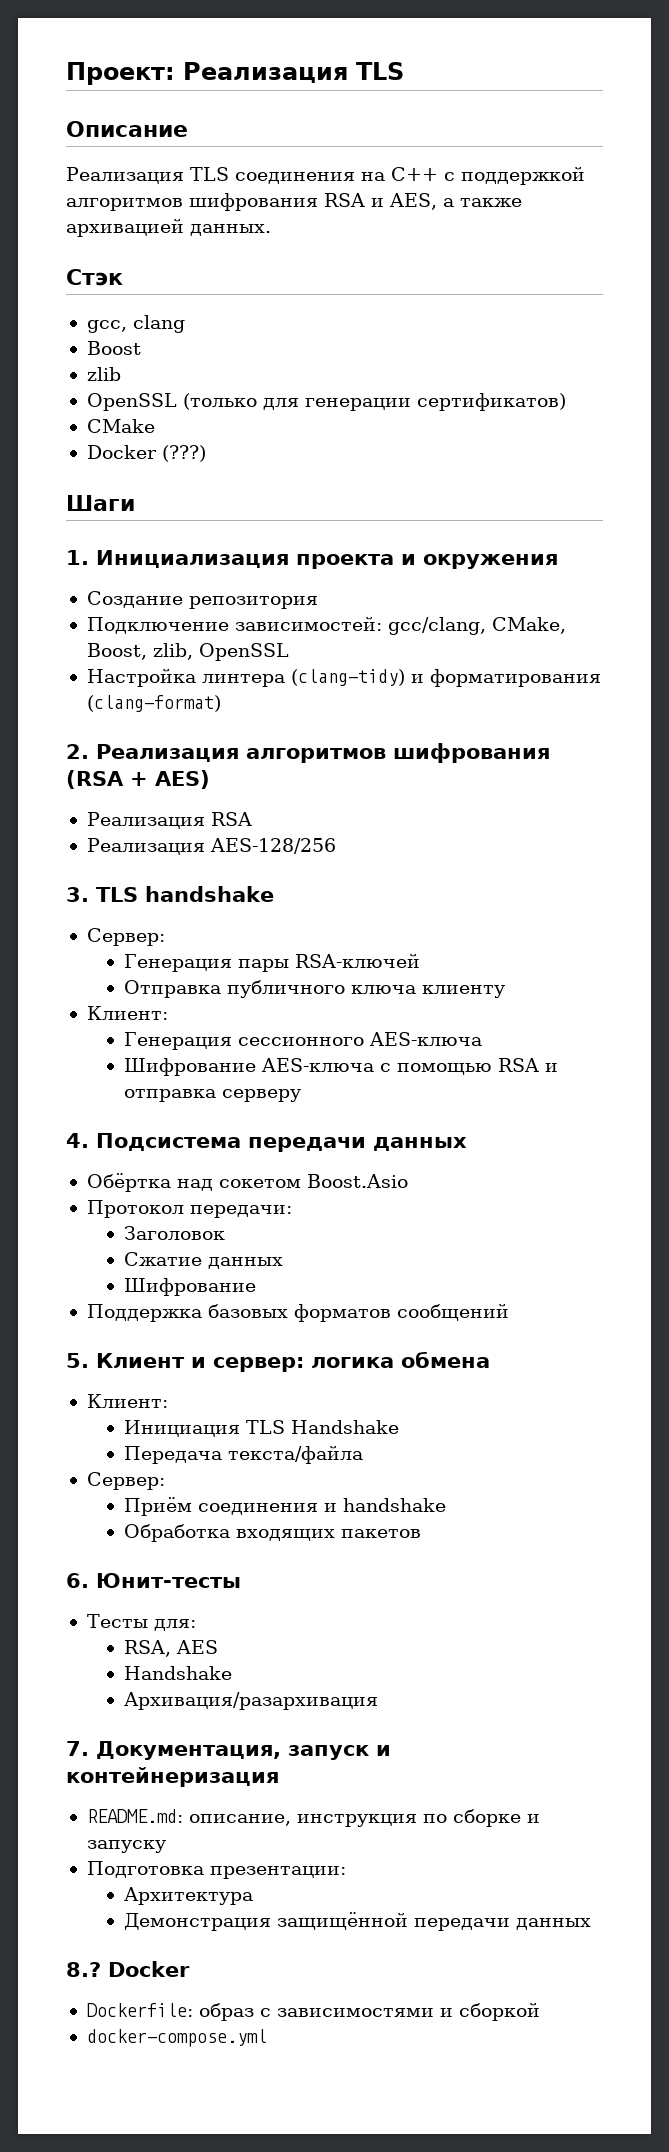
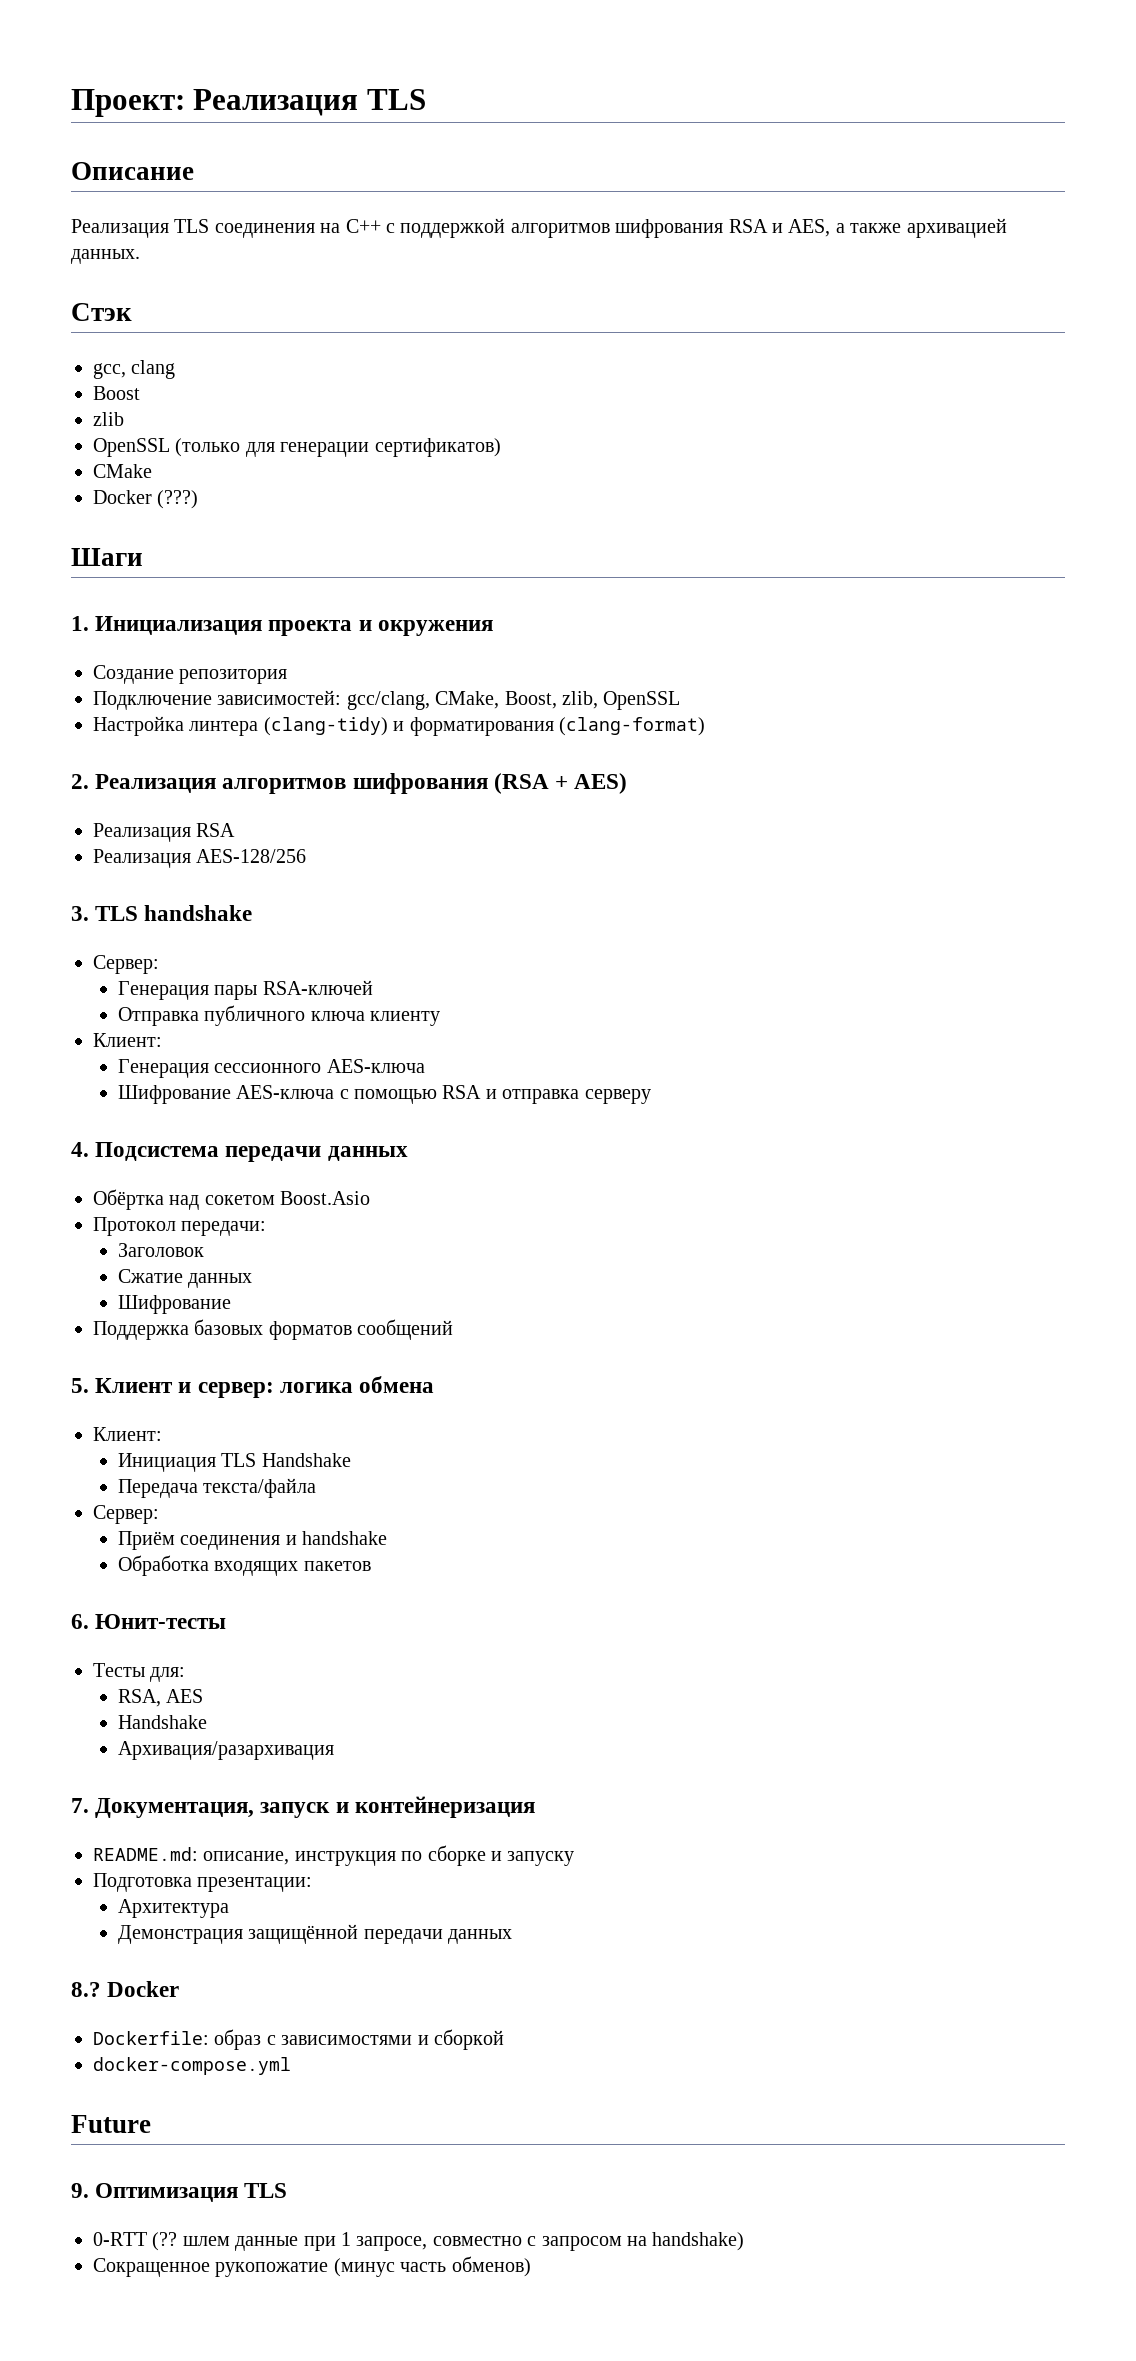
+ Future
+ 9. Оптимизация TLS
+ 0-RTT (?? шлем данные при 1 запросе, совместно с запросом на handshake)
+ Сокращенное рукопожатие (минус часть обменов)

